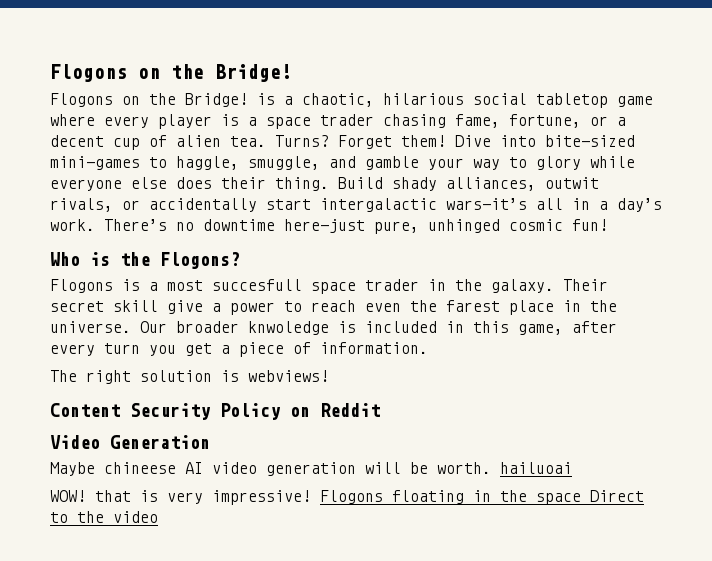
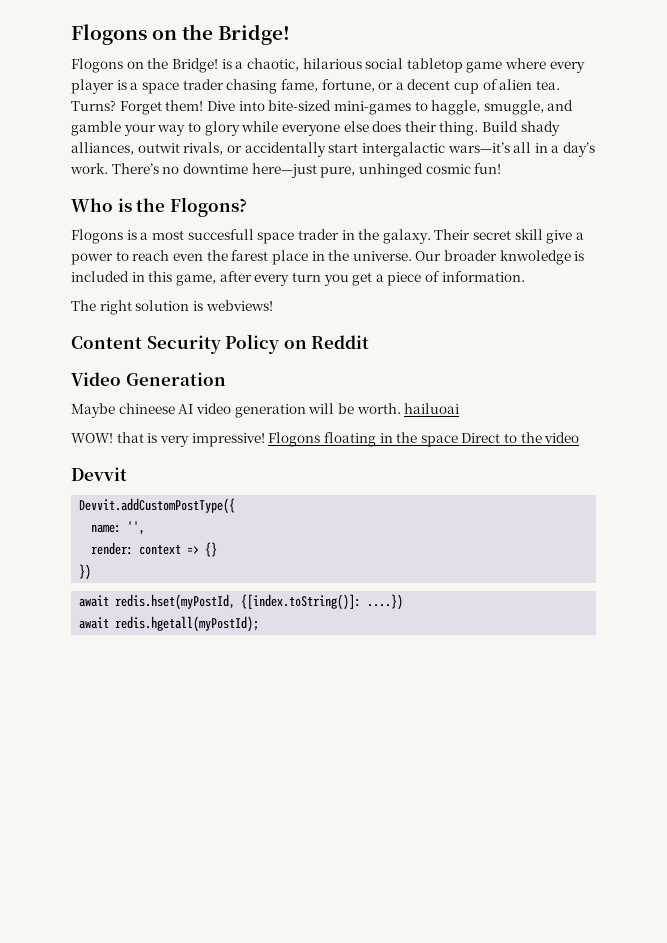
+ Devvit
+ Devvit.addCustomPostType({
+ name: '',
+ render: context => {}
+ })
+ await redis.hset(myPostId, {[index.toString()]: ....})
+ await redis.hgetall(myPostId);

